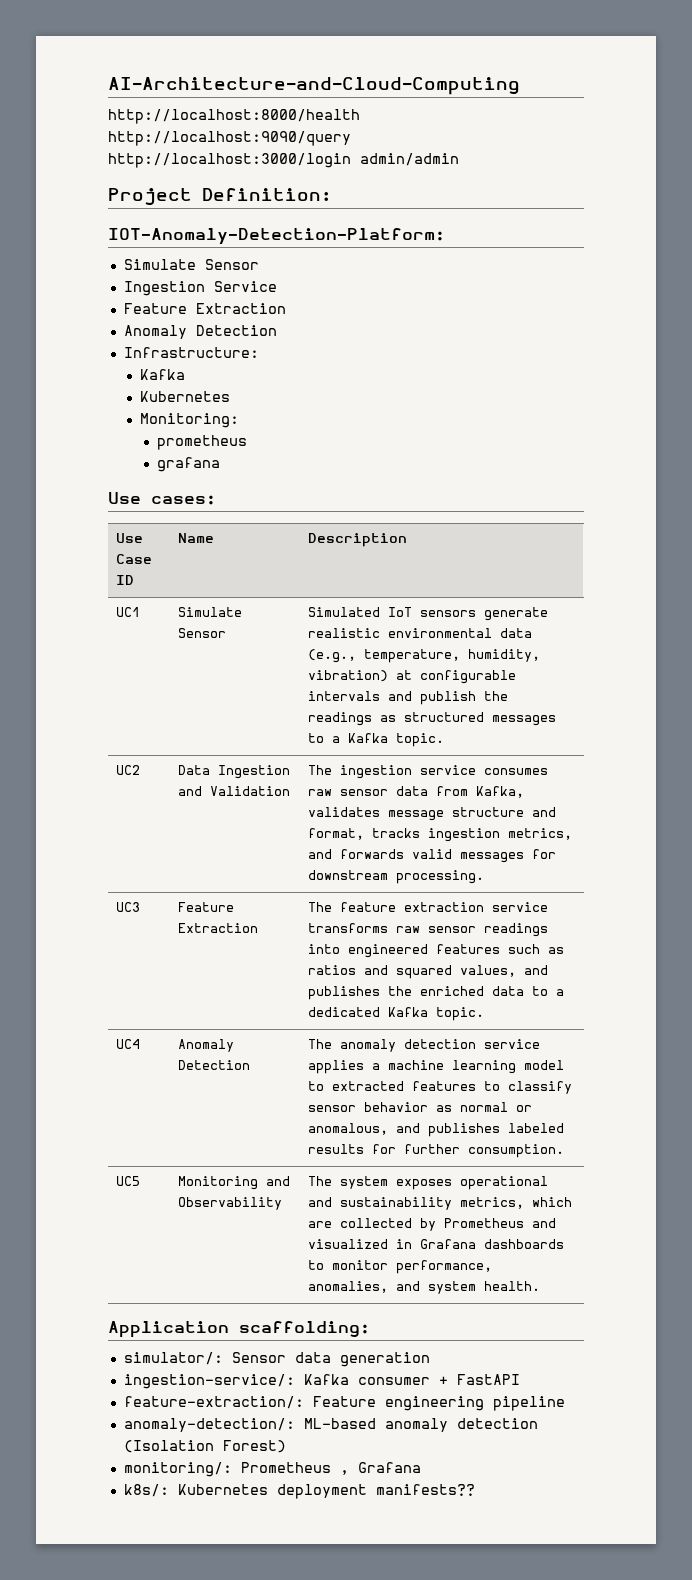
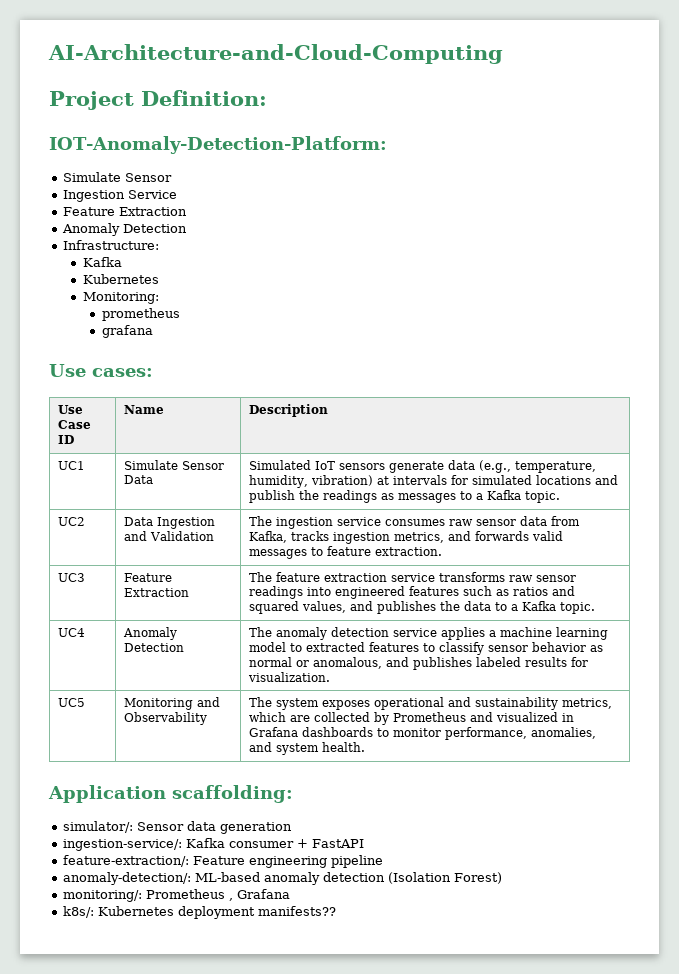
- http://localhost:8000/health http://localhost:9090/query http://localhost:3000/login admin/admin
- UC1 | Simulate Sensor | Simulated IoT sensors generate realistic environmental data (e.g., temperature, humidity, vibration) at configurable intervals and publish the readings as structured messages to a Kafka topic.
+ UC1 | Simulate Sensor Data | Simulated IoT sensors generate data (e.g., temperature, humidity, vibration) at intervals for simulated locations and publish the readings as messages to a Kafka topic.
- UC2 | Data Ingestion and Validation | The ingestion service consumes raw sensor data from Kafka, validates message structure and format, tracks ingestion metrics, and forwards valid messages for downstream processing.
+ UC2 | Data Ingestion and Validation | The ingestion service consumes raw sensor data from Kafka, tracks ingestion metrics, and forwards valid messages to feature extraction.
- UC3 | Feature Extraction | The feature extraction service transforms raw sensor readings into engineered features such as ratios and squared values, and publishes the enriched data to a dedicated Kafka topic.
+ UC3 | Feature Extraction | The feature extraction service transforms raw sensor readings into engineered features such as ratios and squared values, and publishes the data to a Kafka topic.
- UC4 | Anomaly Detection | The anomaly detection service applies a machine learning model to extracted features to classify sensor behavior as normal or anomalous, and publishes labeled results for further consumption.
+ UC4 | Anomaly Detection | The anomaly detection service applies a machine learning model to extracted features to classify sensor behavior as normal or anomalous, and publishes labeled results for visualization.

